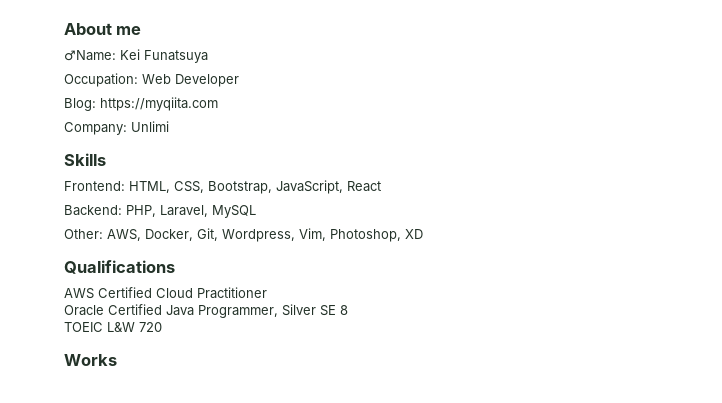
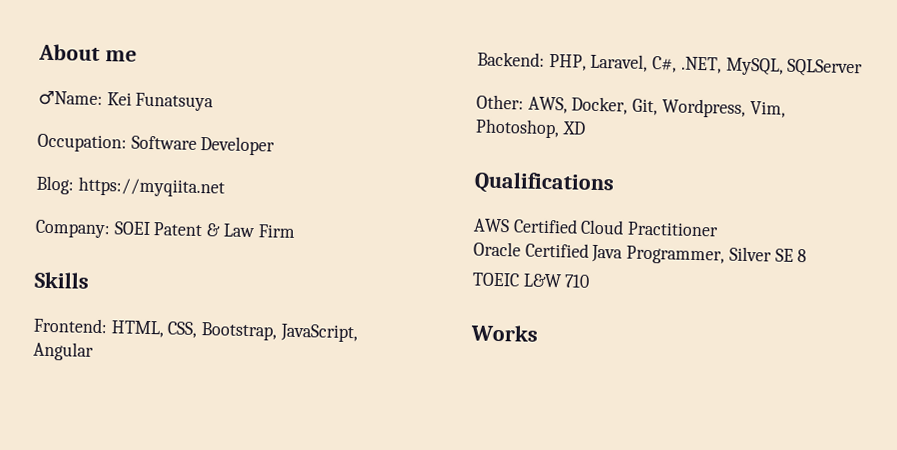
- Occupation: Web Developer
+ Occupation: Software Developer
- Blog: https://myqiita.com
+ Blog: https://myqiita.net
- Company: Unlimi
+ Company: SOEI Patent & Law Firm
- Frontend: HTML, CSS, Bootstrap, JavaScript, React
+ Frontend: HTML, CSS, Bootstrap, JavaScript, Angular
- Backend: PHP, Laravel, MySQL
+ Backend: PHP, Laravel, C#, .NET, MySQL, SQLServer
- TOEIC L&W 720
+ TOEIC L&W 710

